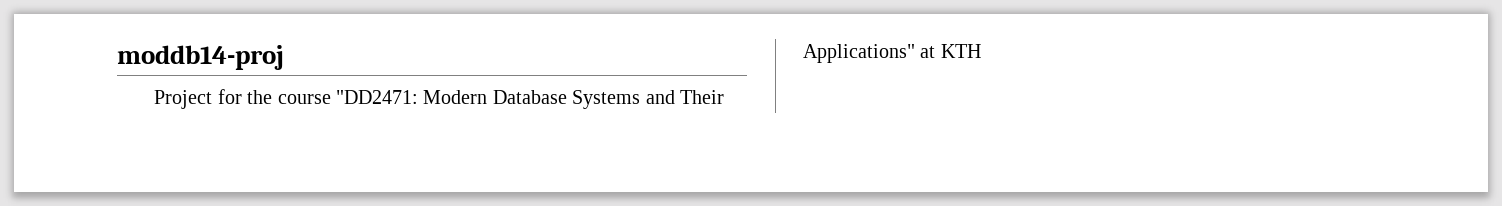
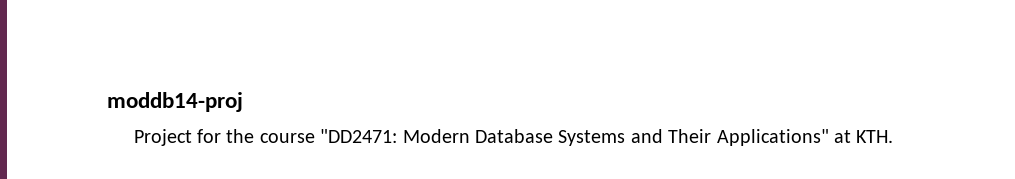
- Project for the course "DD2471: Modern Database Systems and Their Applications" at KTH
+ Project for the course "DD2471: Modern Database Systems and Their Applications" at KTH.

